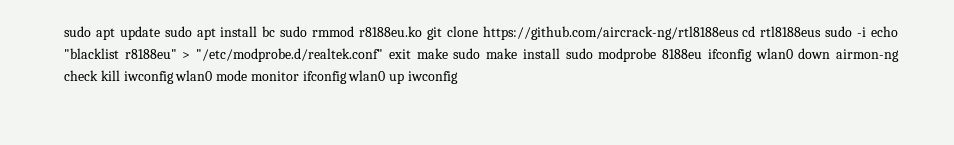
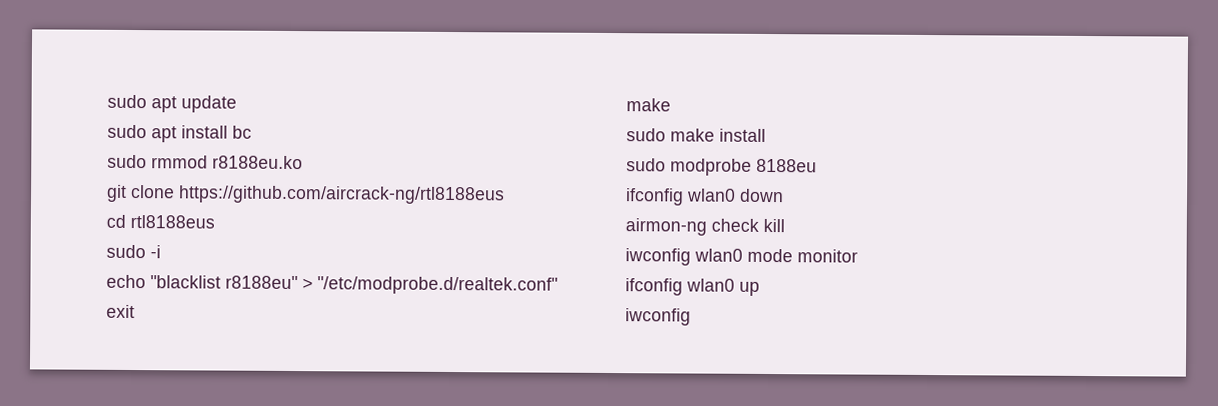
- sudo apt update sudo apt install bc sudo rmmod r8188eu.ko git clone https://github.com/aircrack-ng/rtl8188eus cd rtl8188eus sudo -i echo "blacklist r8188eu" > "/etc/modprobe.d/realtek.conf" exit make sudo make install sudo modprobe 8188eu ifconfig wlan0 down airmon-ng check kill iwconfig wlan0 mode monitor ifconfig wlan0 up iwconfig
+ sudo apt update
+ sudo apt install bc
+ sudo rmmod r8188eu.ko
+ git clone https://github.com/aircrack-ng/rtl8188eus
+ cd rtl8188eus
+ sudo -i
+ echo "blacklist r8188eu" > "/etc/modprobe.d/realtek.conf"
+ exit
+ make
+ sudo make install
+ sudo modprobe 8188eu
+ ifconfig wlan0 down
+ airmon-ng check kill
+ iwconfig wlan0 mode monitor
+ ifconfig wlan0 up
+ iwconfig

